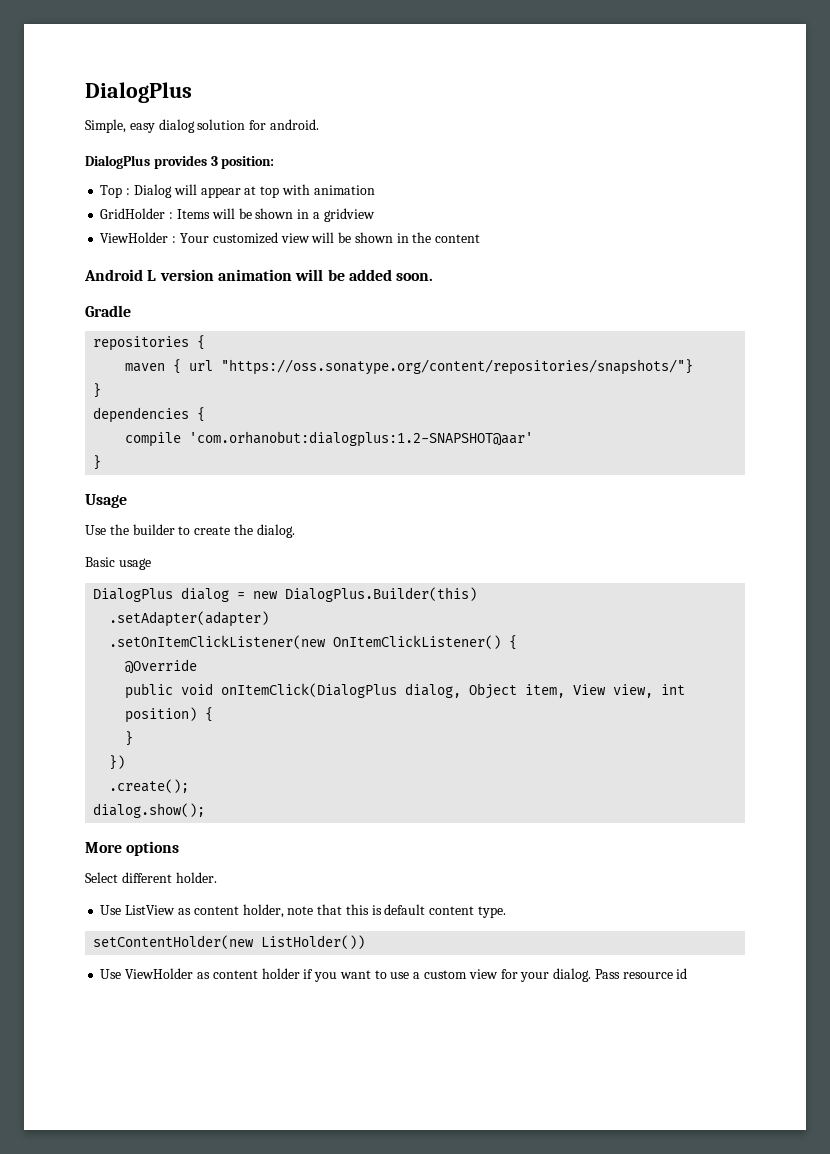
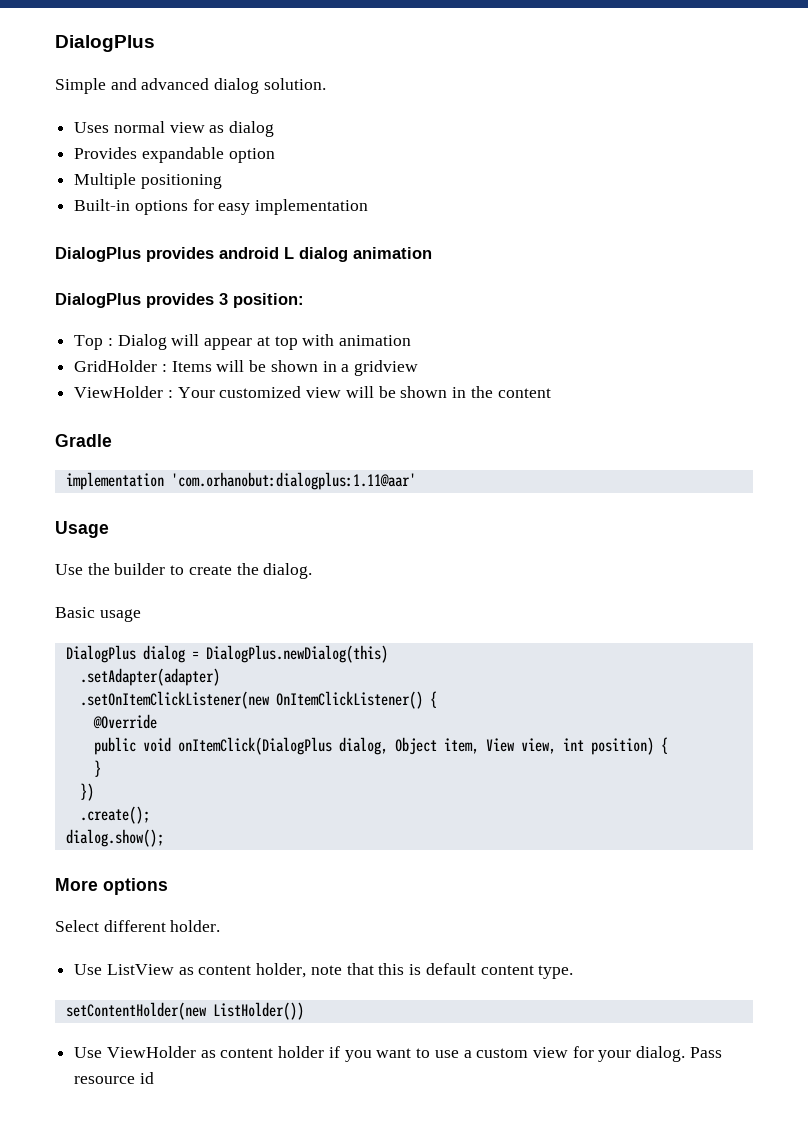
- Simple, easy dialog solution for android.
+ Simple and advanced dialog solution.
+ Uses normal view as dialog
+ Provides expandable option
+ Multiple positioning
+ Built-in options for easy implementation
+ DialogPlus provides android L dialog animation
- Android L version animation will be added soon.
  Gradle
- repositories {
- maven { url "https://oss.sonatype.org/content/repositories/snapshots/"}
- }
- dependencies {
- compile 'com.orhanobut:dialogplus:1.2-SNAPSHOT@aar'
- }
+ implementation 'com.orhanobut:dialogplus:1.11@aar'
- DialogPlus dialog = new DialogPlus.Builder(this)
+ DialogPlus dialog = DialogPlus.newDialog(this)

